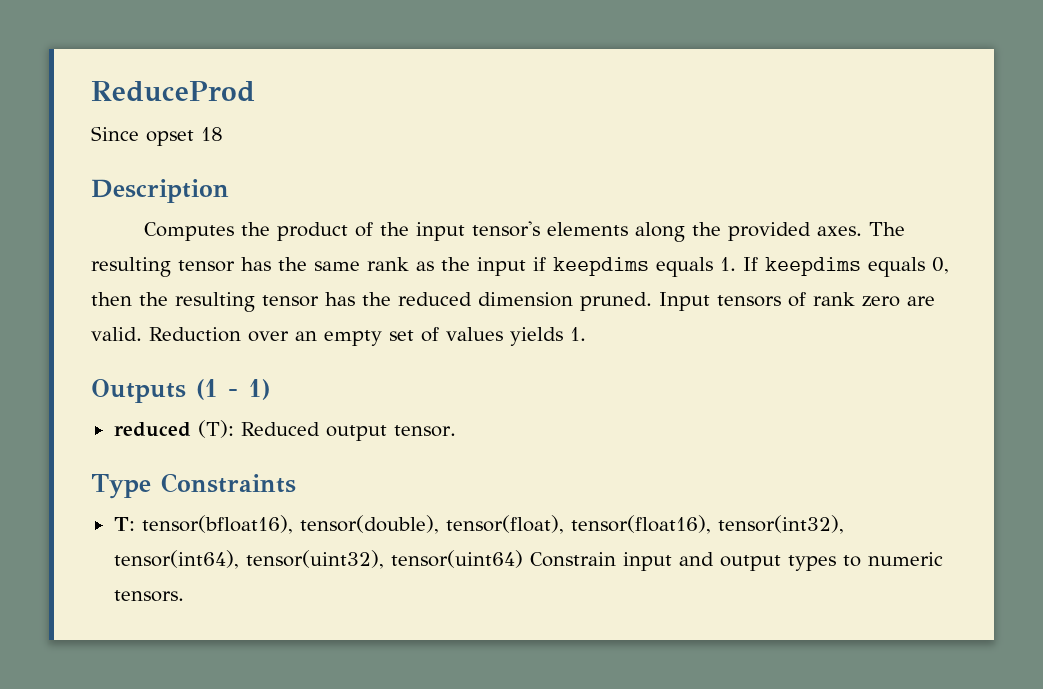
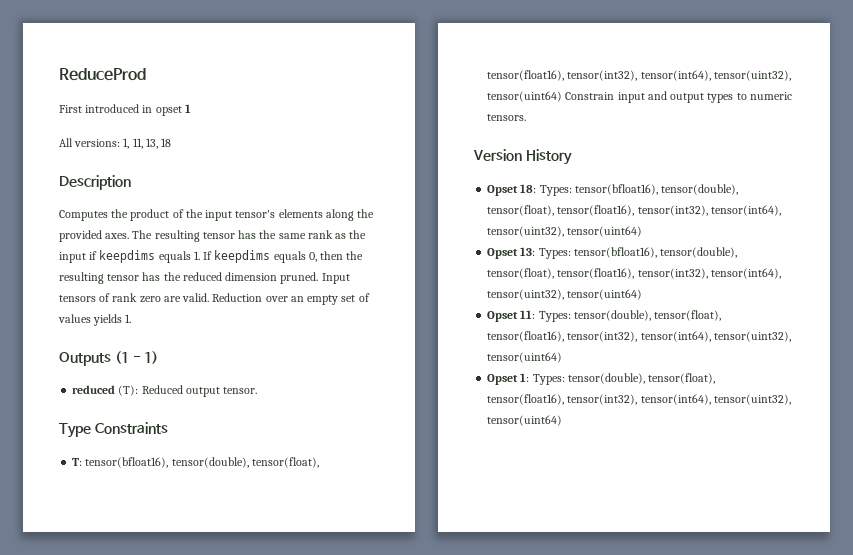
- Since opset 18
+ First introduced in opset 1
+ All versions: 1, 11, 13, 18
+ Version History
+ Opset 18: Types: tensor(bfloat16), tensor(double), tensor(float), tensor(float16), tensor(int32), tensor(int64), tensor(uint32), tensor(uint64)
+ Opset 13: Types: tensor(bfloat16), tensor(double), tensor(float), tensor(float16), tensor(int32), tensor(int64), tensor(uint32), tensor(uint64)
+ Opset 11: Types: tensor(double), tensor(float), tensor(float16), tensor(int32), tensor(int64), tensor(uint32), tensor(uint64)
+ Opset 1: Types: tensor(double), tensor(float), tensor(float16), tensor(int32), tensor(int64), tensor(uint32), tensor(uint64)

